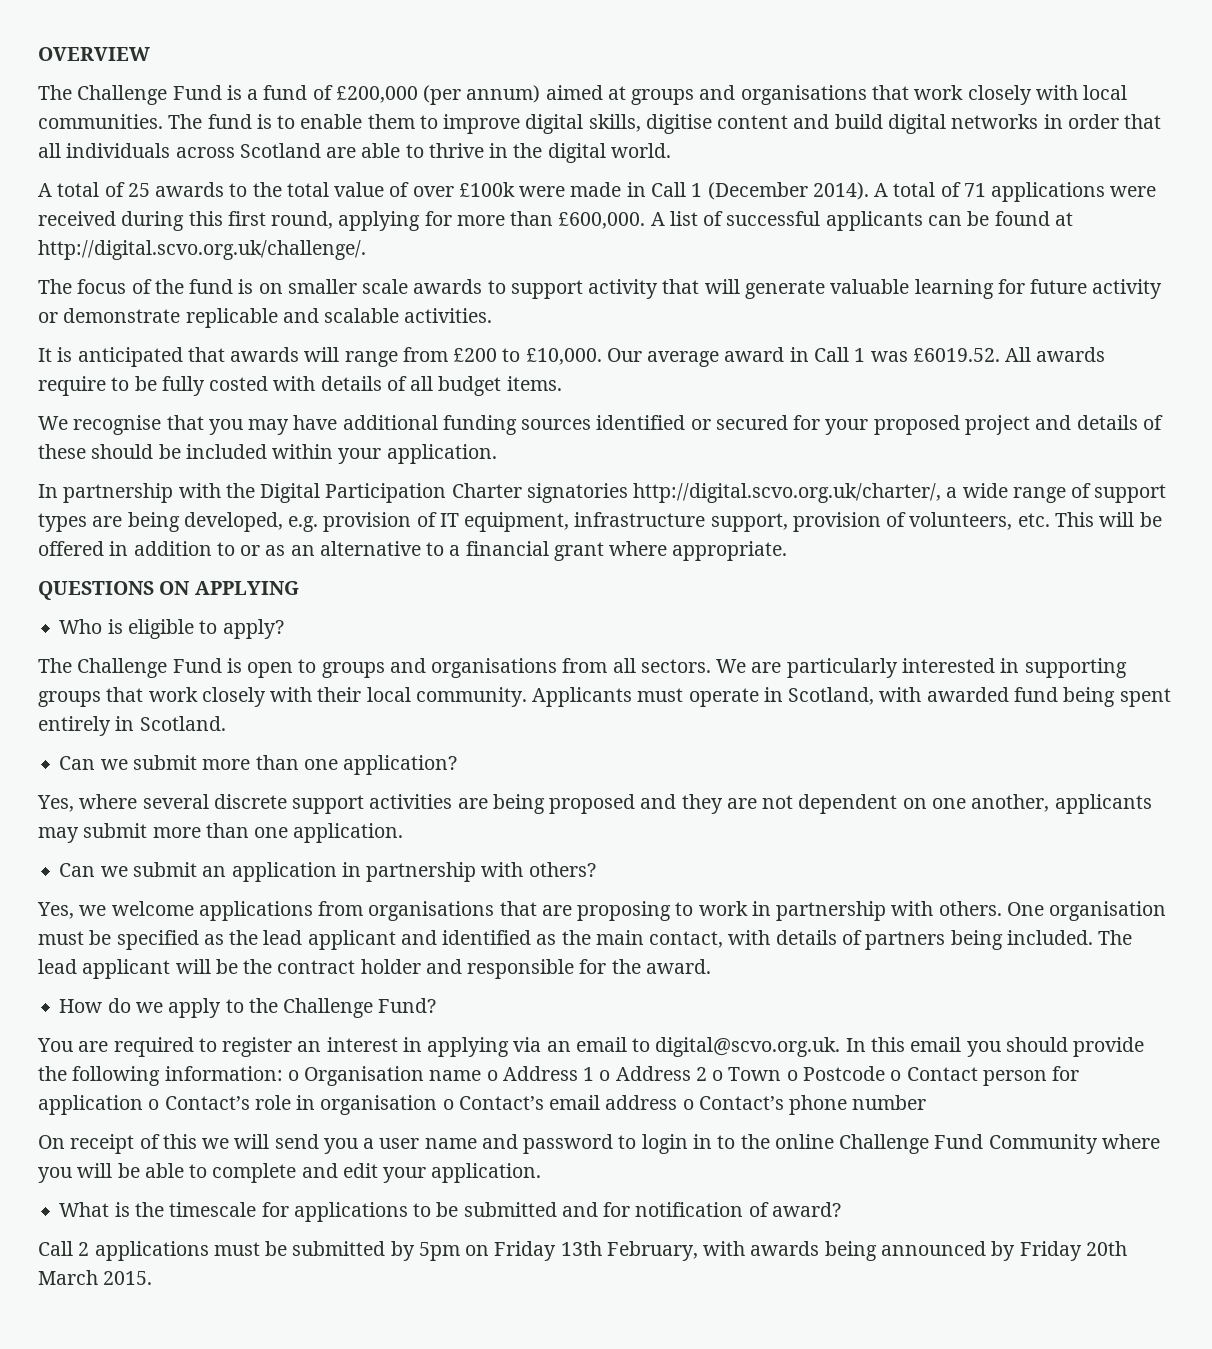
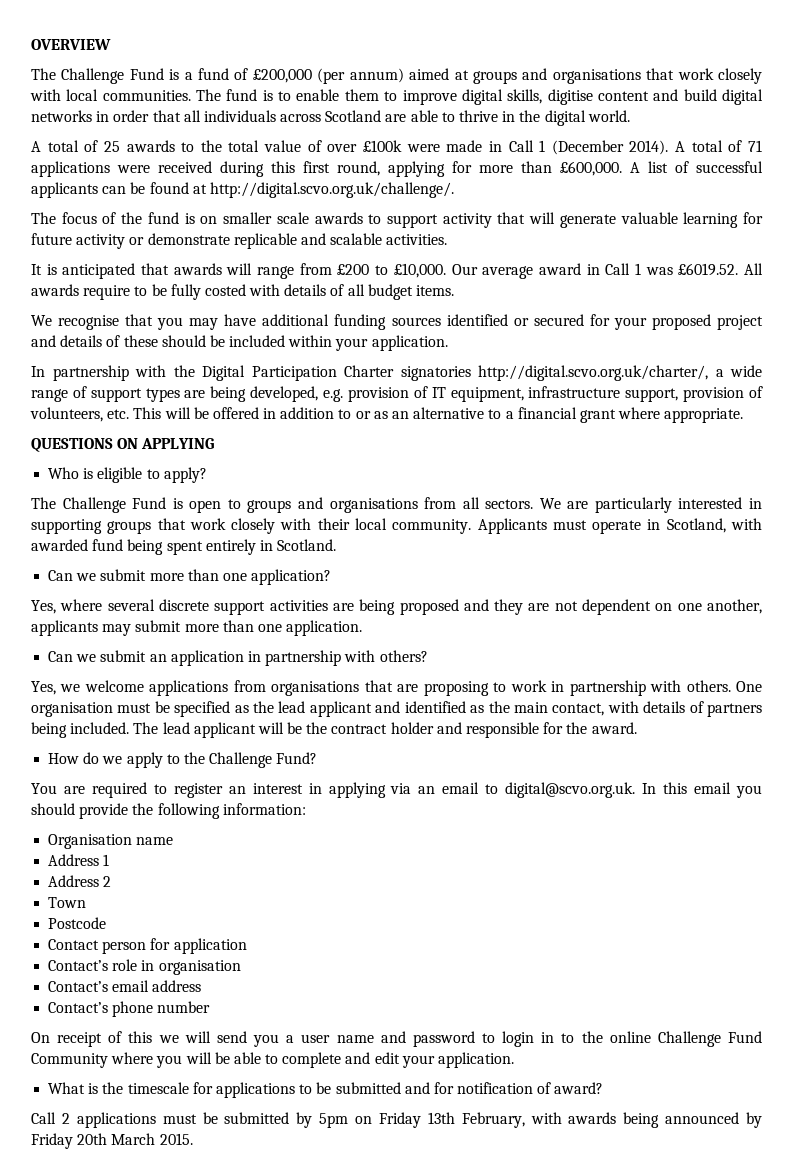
- You are required to register an interest in applying via an email to digital@scvo.org.uk. In this email you should provide the following information: o Organisation name o Address 1 o Address 2 o Town o Postcode o Contact person for application o Contact’s role in organisation o Contact’s email address o Contact’s phone number
+ You are required to register an interest in applying via an email to digital@scvo.org.uk. In this email you should provide the following information:
+ Organisation name
+ Address 1
+ Address 2
+ Town
+ Postcode
+ Contact person for application
+ Contact’s role in organisation
+ Contact’s email address
+ Contact’s phone number

